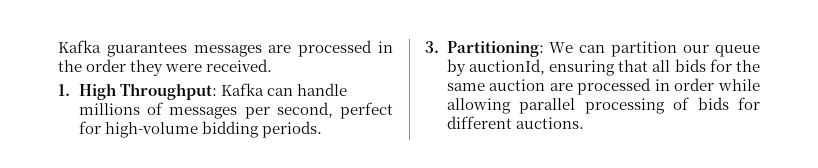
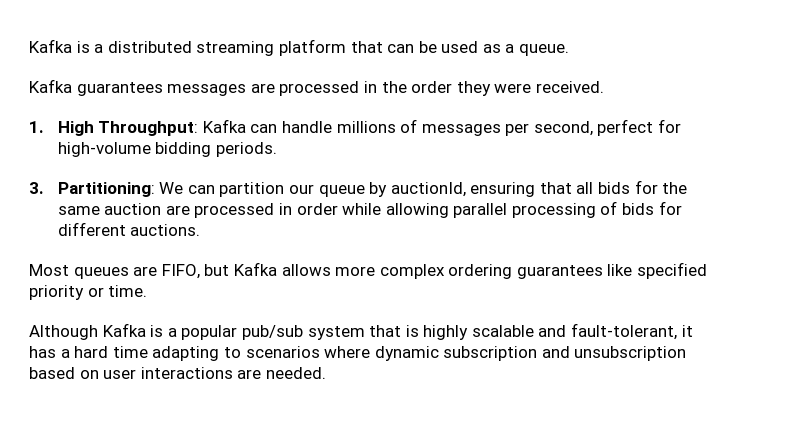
+ Kafka is a distributed streaming platform that can be used as a queue.
+ Most queues are FIFO, but Kafka allows more complex ordering guarantees like specified priority or time.
+ Although Kafka is a popular pub/sub system that is highly scalable and fault-tolerant, it has a hard time adapting to scenarios where dynamic subscription and unsubscription based on user interactions are needed.

